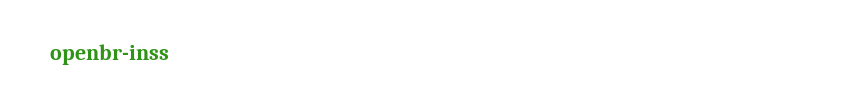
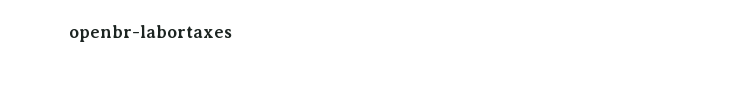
- openbr-inss
+ openbr-labortaxes

